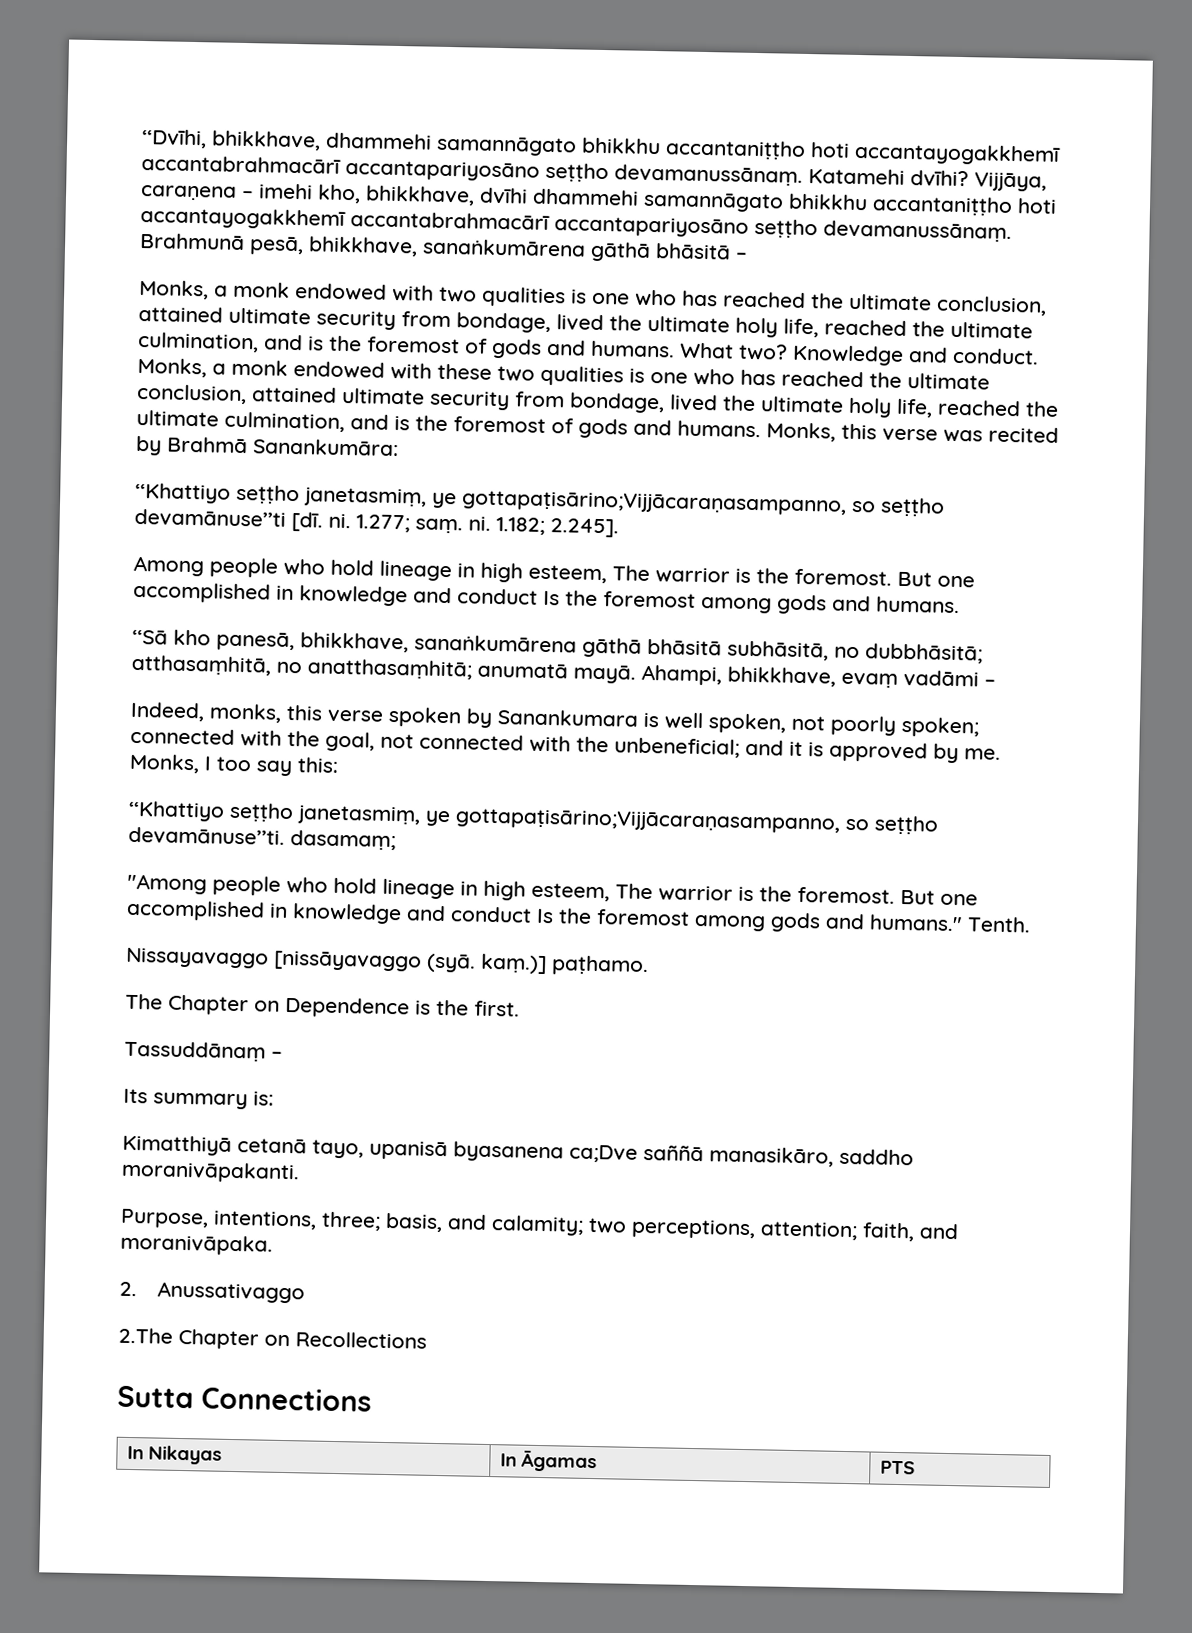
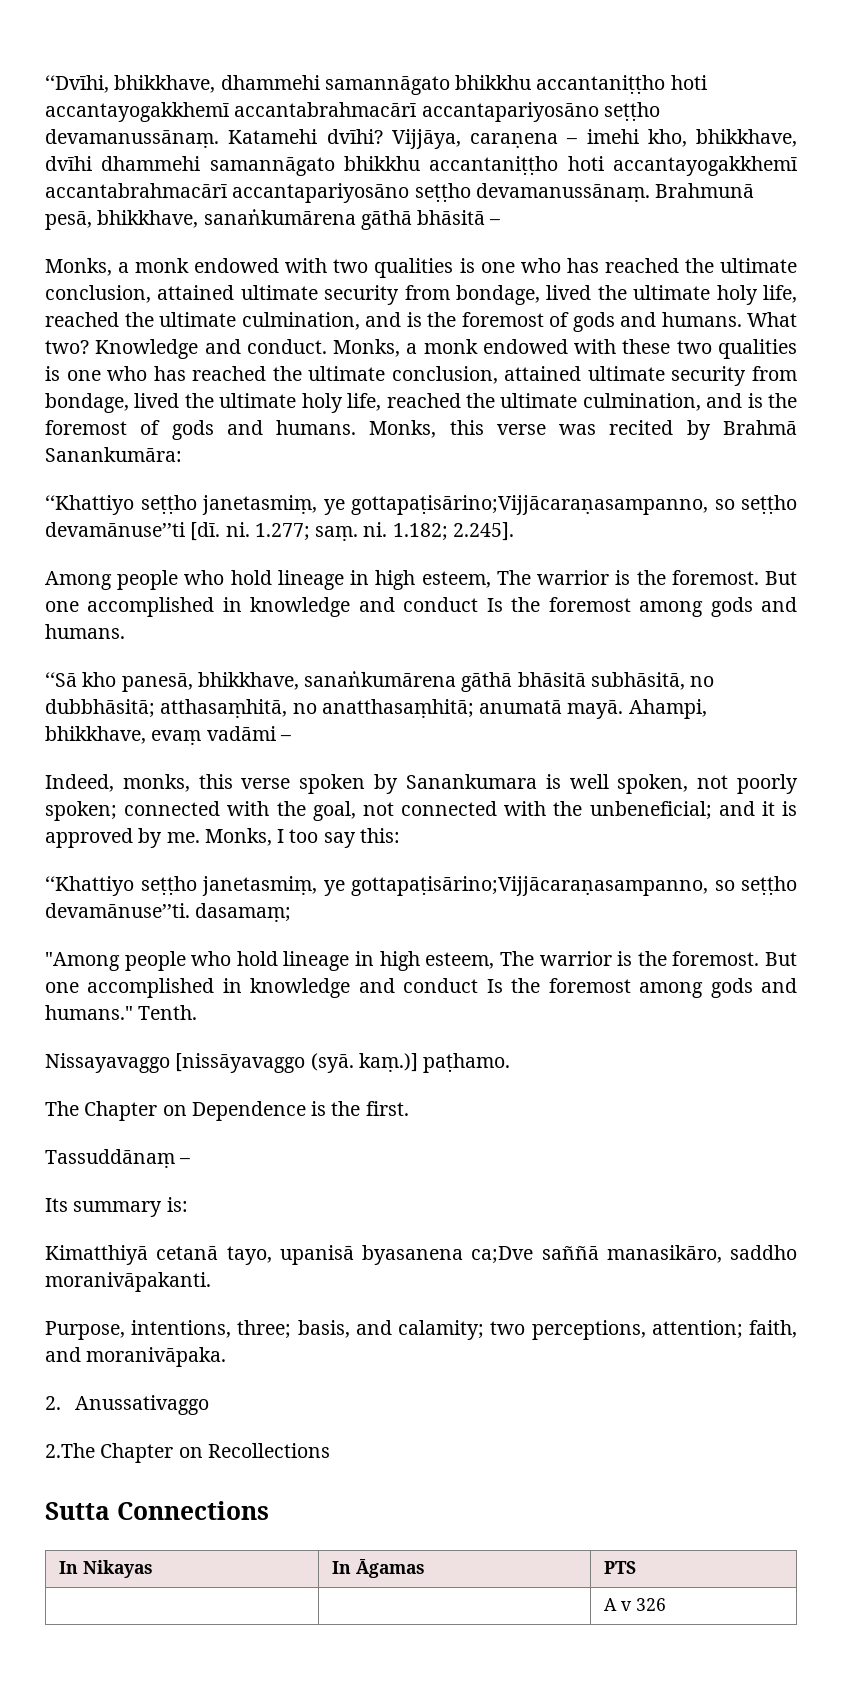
+ | | A v 326

